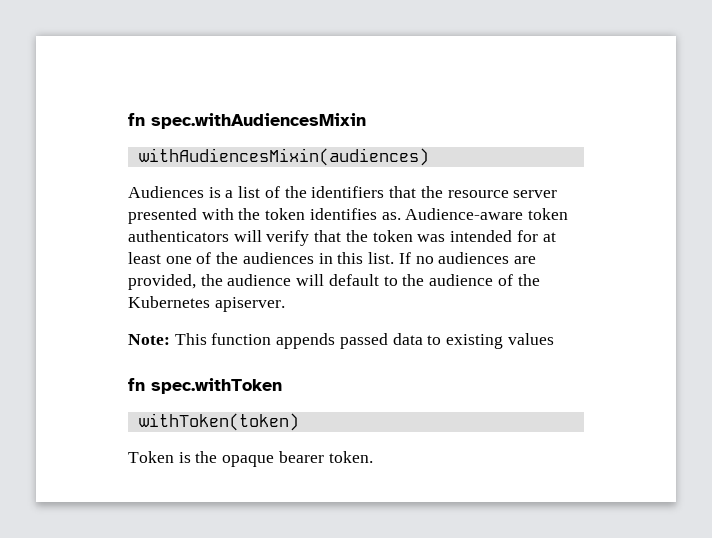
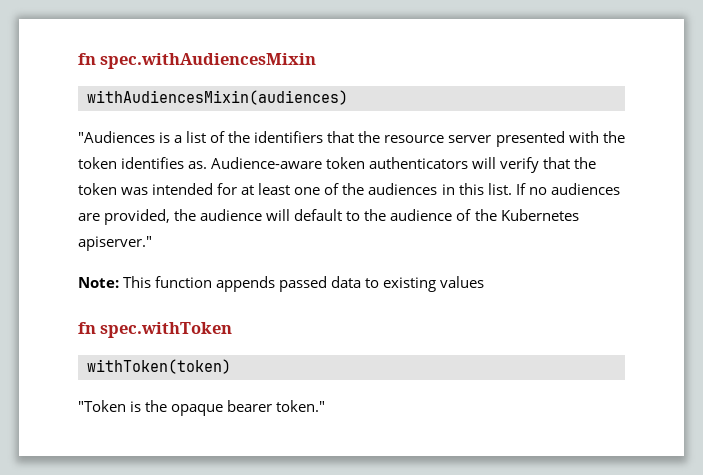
- Audiences is a list of the identifiers that the resource server presented with the token identifies as.
+ "Audiences is a list of the identifiers that the resource server presented with the token identifies as.
- If no audiences are provided, the audience will default to the audience of the Kubernetes apiserver.
+ If no audiences are provided, the audience will default to the audience of the Kubernetes apiserver."
- Token is the opaque bearer token.
+ "Token is the opaque bearer token."

